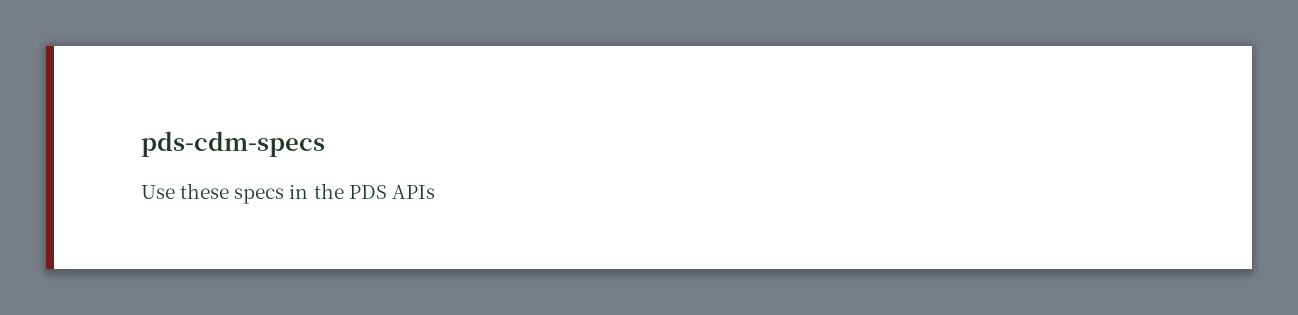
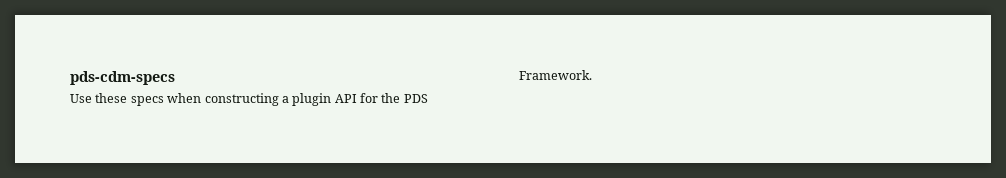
- Use these specs in the PDS APIs
+ Use these specs when constructing a plugin API for the PDS Framework.

